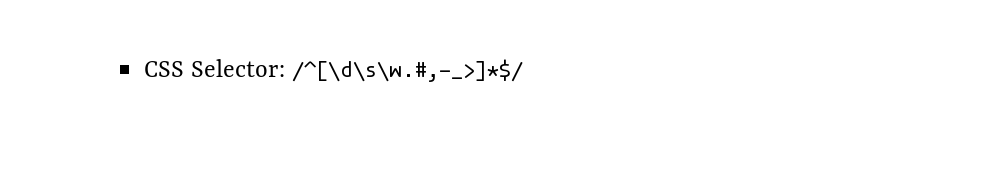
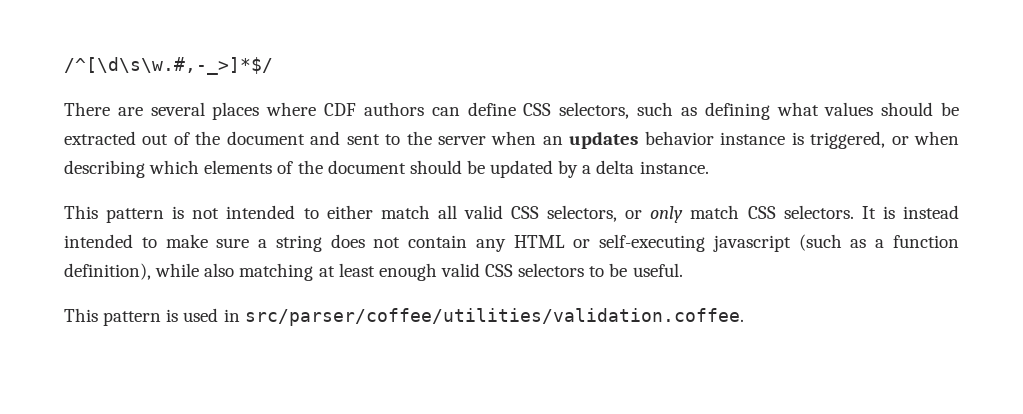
- CSS Selector: /^[\d\s\w.#,-_>]*$/
+ /^[\d\s\w.#,-_>]*$/
+ There are several places where CDF authors can define CSS selectors, such as defining what values should be extracted out of the document and sent to the server when an updates behavior instance is triggered, or when describing which elements of the document should be updated by a delta instance.
+ This pattern is not intended to either match all valid CSS selectors, or only match CSS selectors. It is instead intended to make sure a string does not contain any HTML or self-executing javascript (such as a function definition), while also matching at least enough valid CSS selectors to be useful.
+ This pattern is used in src/parser/coffee/utilities/validation.coffee.

